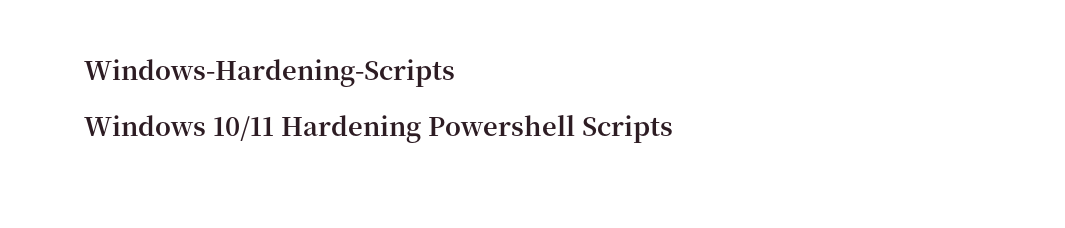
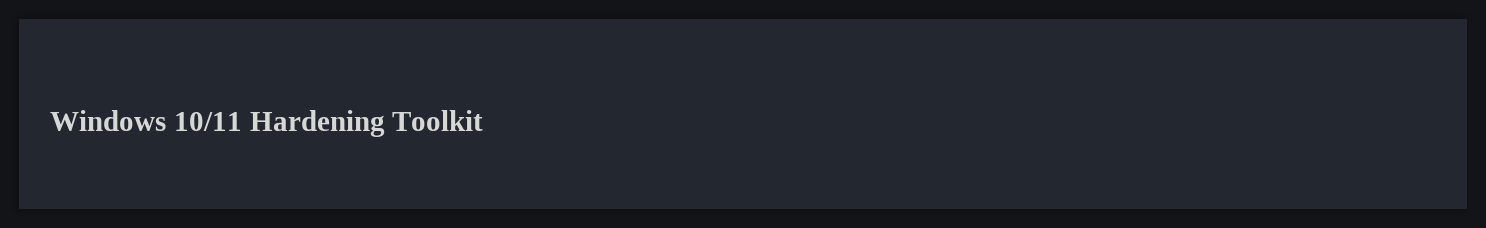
- Windows-Hardening-Scripts
- Windows 10/11 Hardening Powershell Scripts
+ Windows 10/11 Hardening Toolkit

